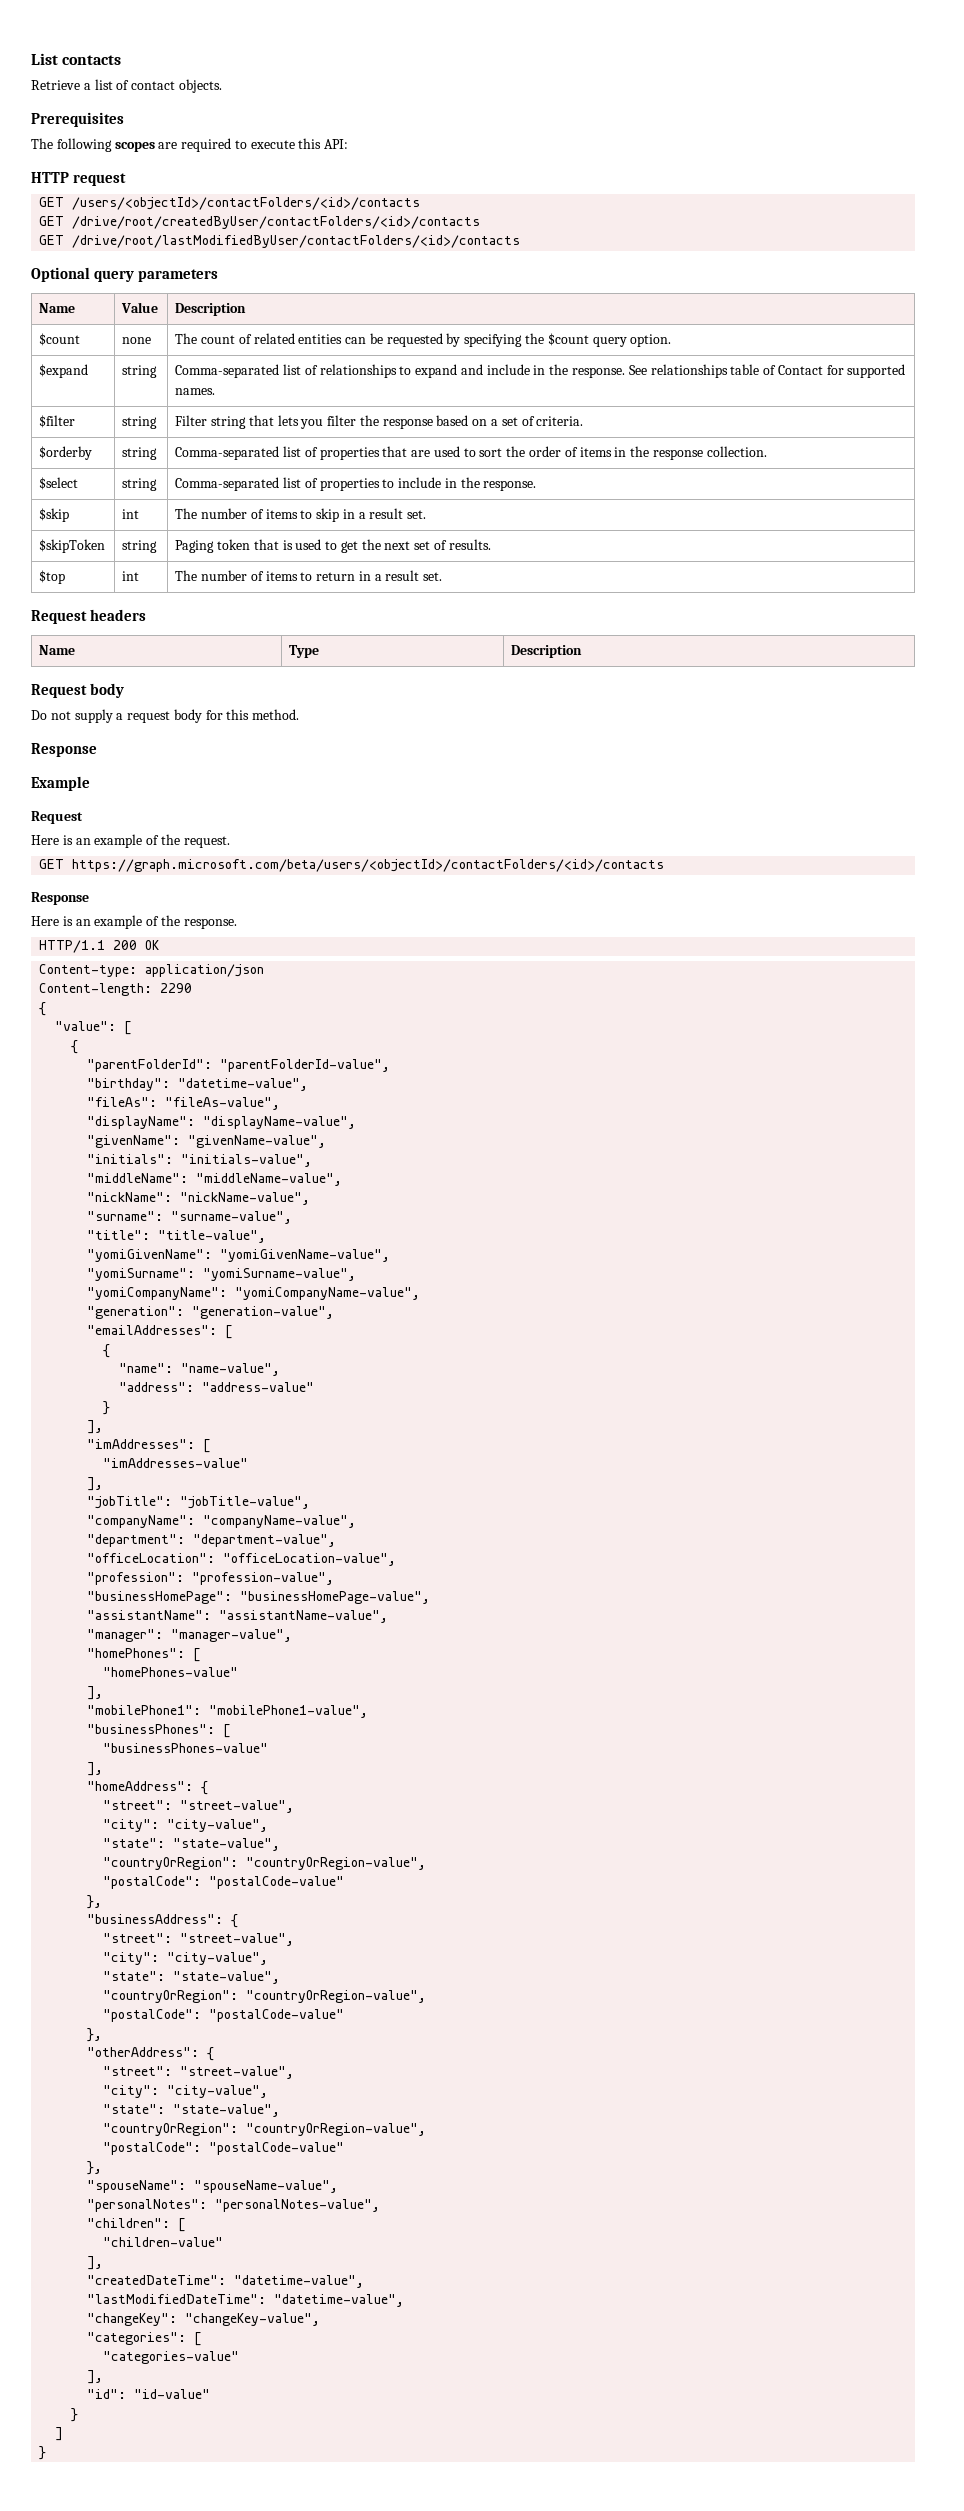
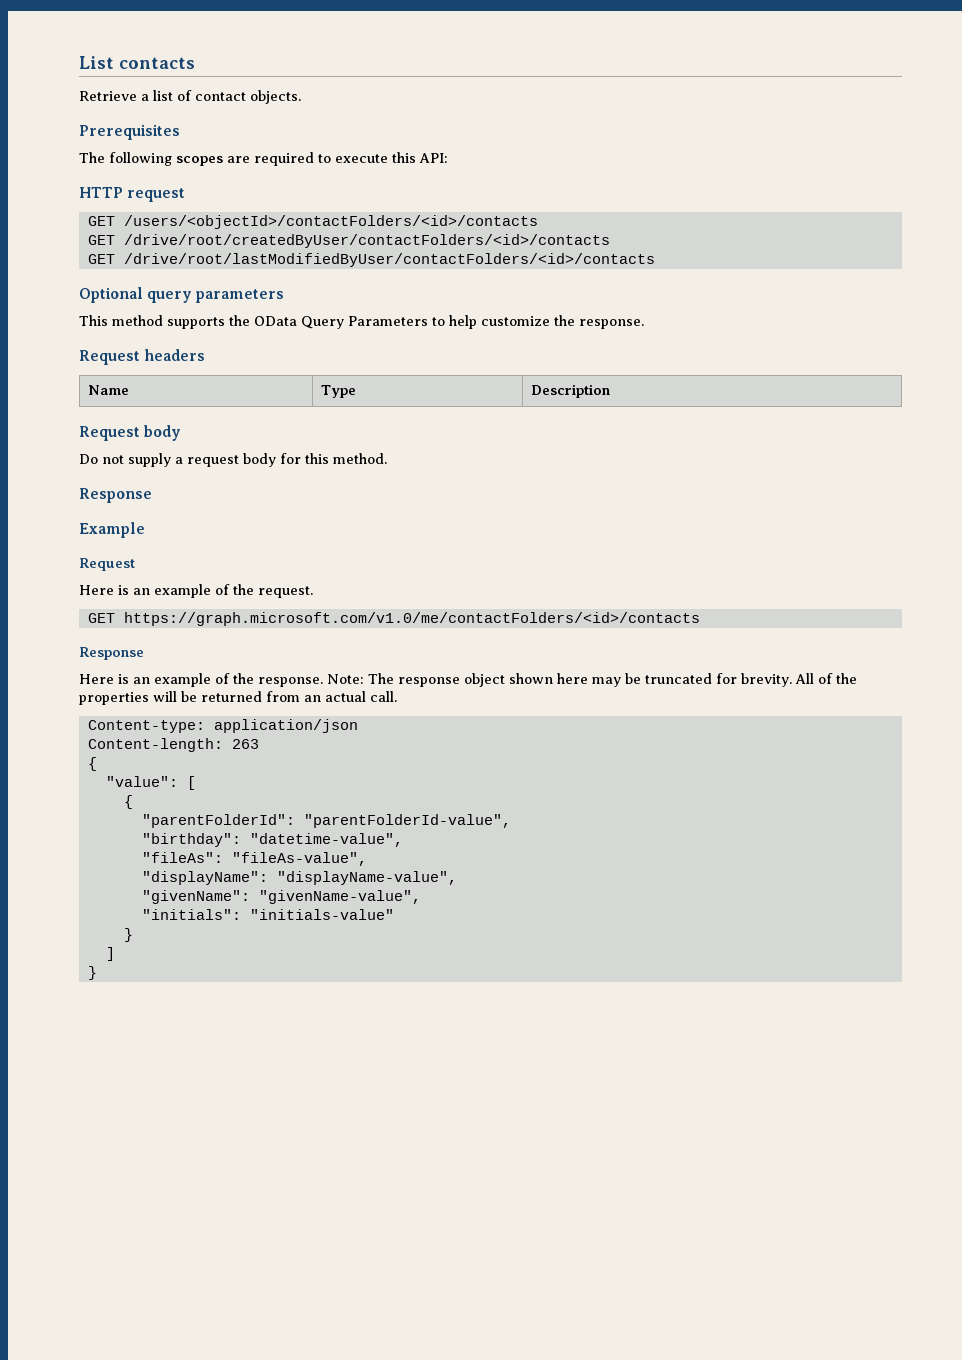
- Name | Value | Description
- $count | none | The count of related entities can be requested by specifying the $count query option.
- $expand | string | Comma-separated list of relationships to expand and include in the response. See relationships table of Contact for supported names.
- $filter | string | Filter string that lets you filter the response based on a set of criteria.
- $orderby | string | Comma-separated list of properties that are used to sort the order of items in the response collection.
- $select | string | Comma-separated list of properties to include in the response.
- $skip | int | The number of items to skip in a result set.
- $skipToken | string | Paging token that is used to get the next set of results.
- $top | int | The number of items to return in a result set.
+ This method supports the OData Query Parameters to help customize the response.
- GET https://graph.microsoft.com/beta/users/<objectId>/contactFolders/<id>/contacts
+ GET https://graph.microsoft.com/v1.0/me/contactFolders/<id>/contacts
- Here is an example of the response.
- HTTP/1.1 200 OK
+ Here is an example of the response. Note: The response object shown here may be truncated for brevity. All of the properties will be returned from an actual call.
- Content-length: 2290
+ Content-length: 263
- "initials": "initials-value",
- "middleName": "middleName-value",
- "nickName": "nickName-value",
- "surname": "surname-value",
- "title": "title-value",
- "yomiGivenName": "yomiGivenName-value",
- "yomiSurname": "yomiSurname-value",
- "yomiCompanyName": "yomiCompanyName-value",
- "generation": "generation-value",
- "emailAddresses": [
- {
- "name": "name-value",
- "address": "address-value"
- }
- ],
- "imAddresses": [
- "imAddresses-value"
- ],
- "jobTitle": "jobTitle-value",
- "companyName": "companyName-value",
- "department": "department-value",
- "officeLocation": "officeLocation-value",
- "profession": "profession-value",
- "businessHomePage": "businessHomePage-value",
- "assistantName": "assistantName-value",
- "manager": "manager-value",
- "homePhones": [
- "homePhones-value"
- ],
- "mobilePhone1": "mobilePhone1-value",
- "businessPhones": [
- "businessPhones-value"
- ],
- "homeAddress": {
- "street": "street-value",
- "city": "city-value",
- "state": "state-value",
- "countryOrRegion": "countryOrRegion-value",
- "postalCode": "postalCode-value"
- },
- "businessAddress": {
- "street": "street-value",
- "city": "city-value",
- "state": "state-value",
- "countryOrRegion": "countryOrRegion-value",
- "postalCode": "postalCode-value"
- },
- "otherAddress": {
- "street": "street-value",
- "city": "city-value",
- "state": "state-value",
- "countryOrRegion": "countryOrRegion-value",
- "postalCode": "postalCode-value"
- },
- "spouseName": "spouseName-value",
- "personalNotes": "personalNotes-value",
- "children": [
- "children-value"
- ],
- "createdDateTime": "datetime-value",
- "lastModifiedDateTime": "datetime-value",
- "changeKey": "changeKey-value",
- "categories": [
- "categories-value"
- ],
- "id": "id-value"
+ "initials": "initials-value"

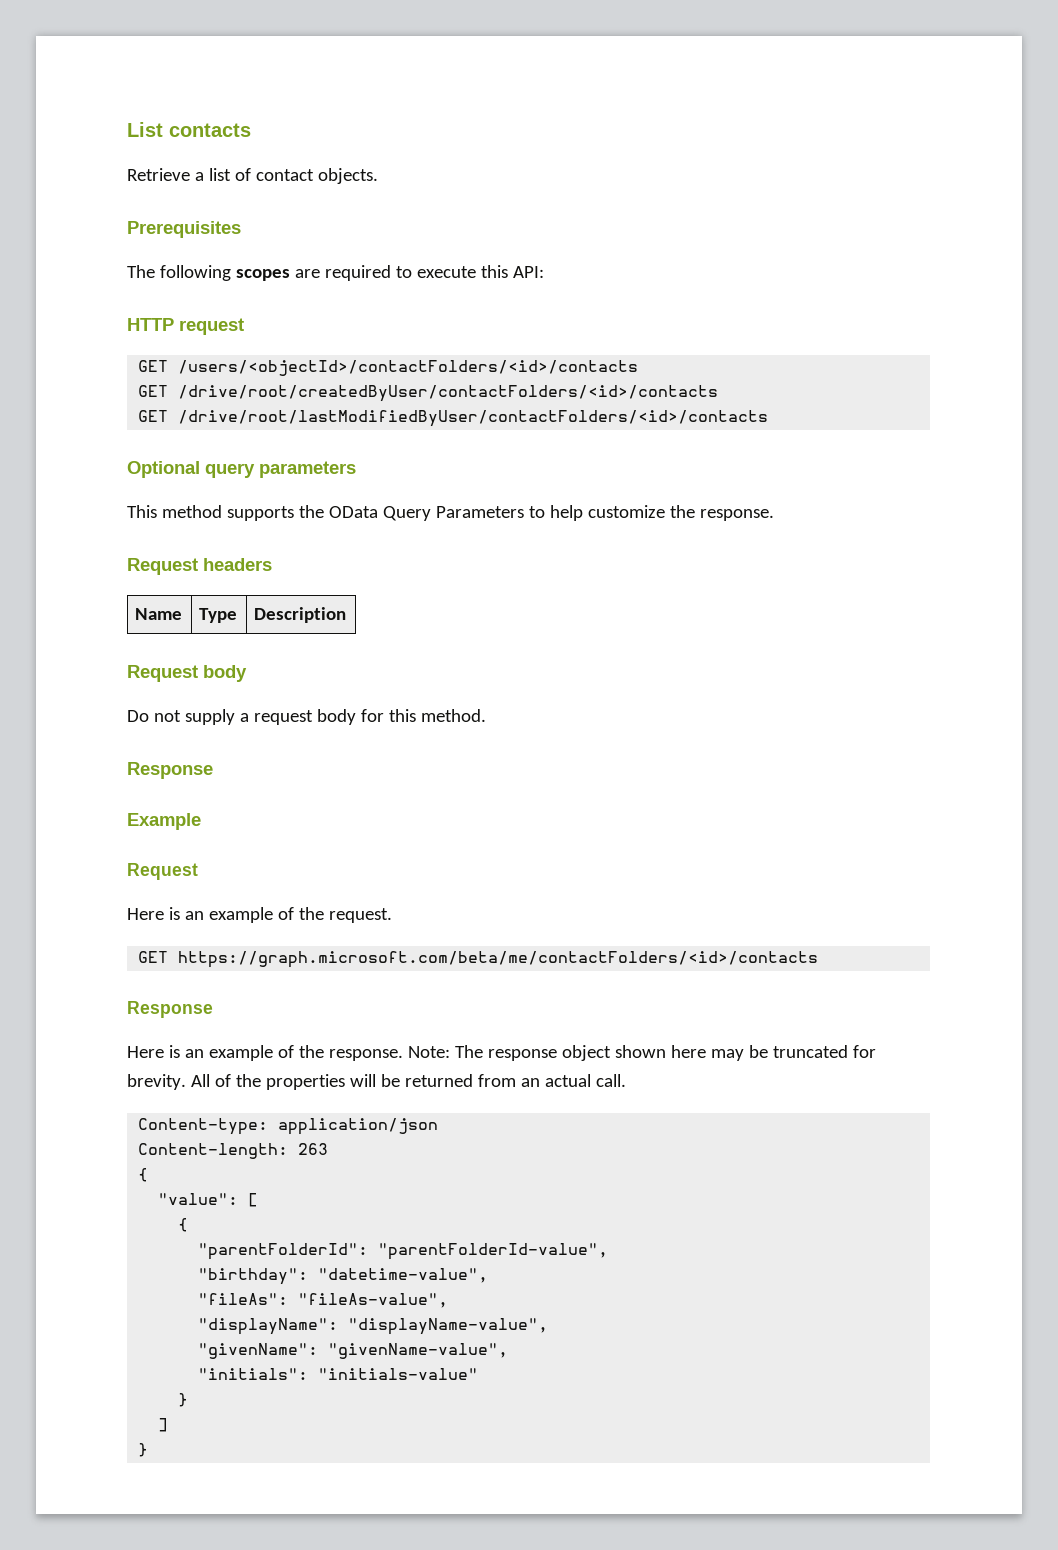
- GET https://graph.microsoft.com/v1.0/me/contactFolders/<id>/contacts
+ GET https://graph.microsoft.com/beta/me/contactFolders/<id>/contacts

